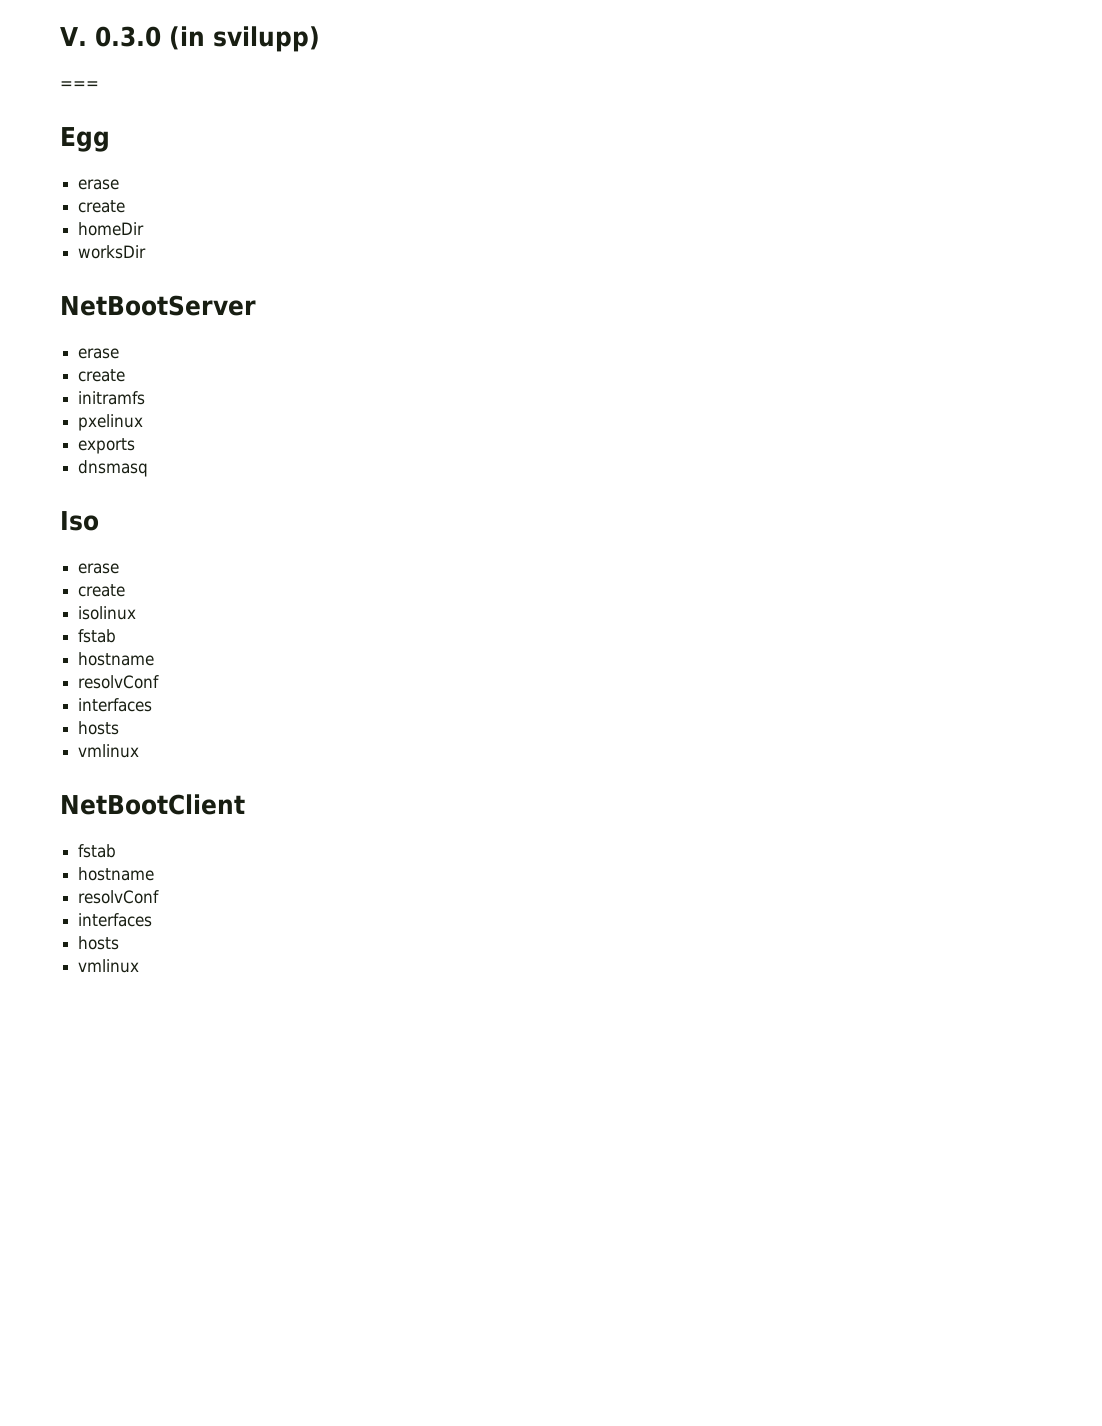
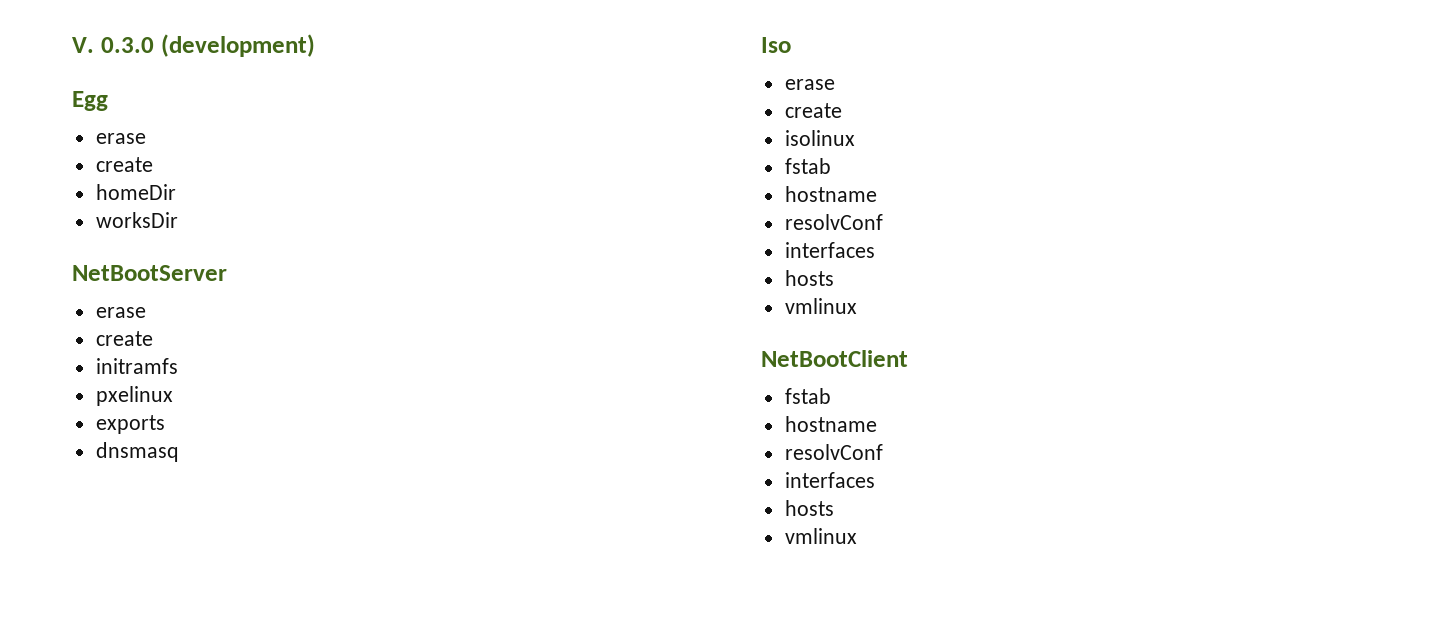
- V. 0.3.0 (in svilupp)
- ===
+ V. 0.3.0 (development)

